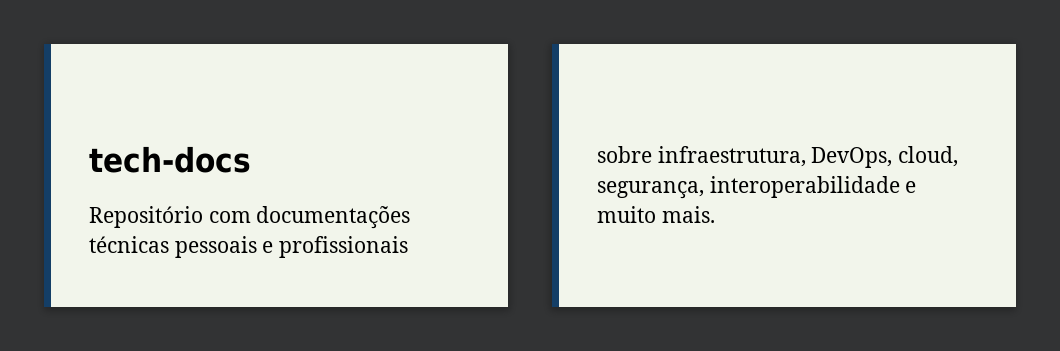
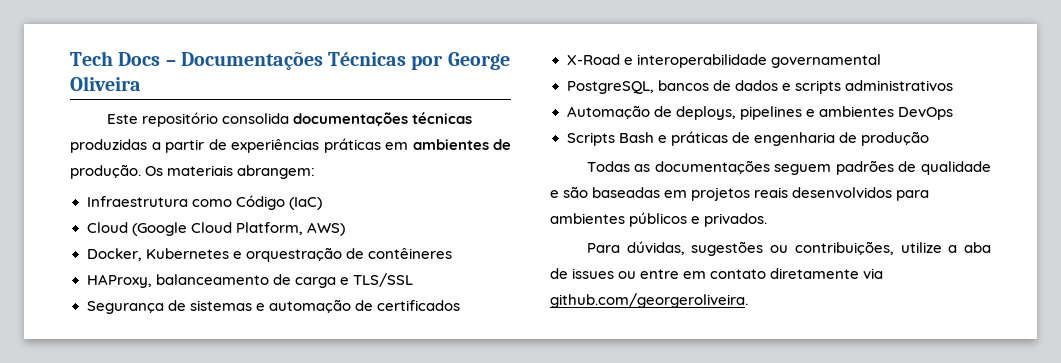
- tech-docs
- Repositório com documentações técnicas pessoais e profissionais sobre infraestrutura, DevOps, cloud, segurança, interoperabilidade e muito mais.
+ Tech Docs – Documentações Técnicas por George Oliveira
+ Este repositório consolida documentações técnicas produzidas a partir de experiências práticas em ambientes de produção. Os materiais abrangem:
+ Infraestrutura como Código (IaC)
+ Cloud (Google Cloud Platform, AWS)
+ Docker, Kubernetes e orquestração de contêineres
+ HAProxy, balanceamento de carga e TLS/SSL
+ Segurança de sistemas e automação de certificados
+ X-Road e interoperabilidade governamental
+ PostgreSQL, bancos de dados e scripts administrativos
+ Automação de deploys, pipelines e ambientes DevOps
+ Scripts Bash e práticas de engenharia de produção
+ Todas as documentações seguem padrões de qualidade e são baseadas em projetos reais desenvolvidos para ambientes públicos e privados.
+ Para dúvidas, sugestões ou contribuições, utilize a aba de issues ou entre em contato diretamente via github.com/georgeroliveira.

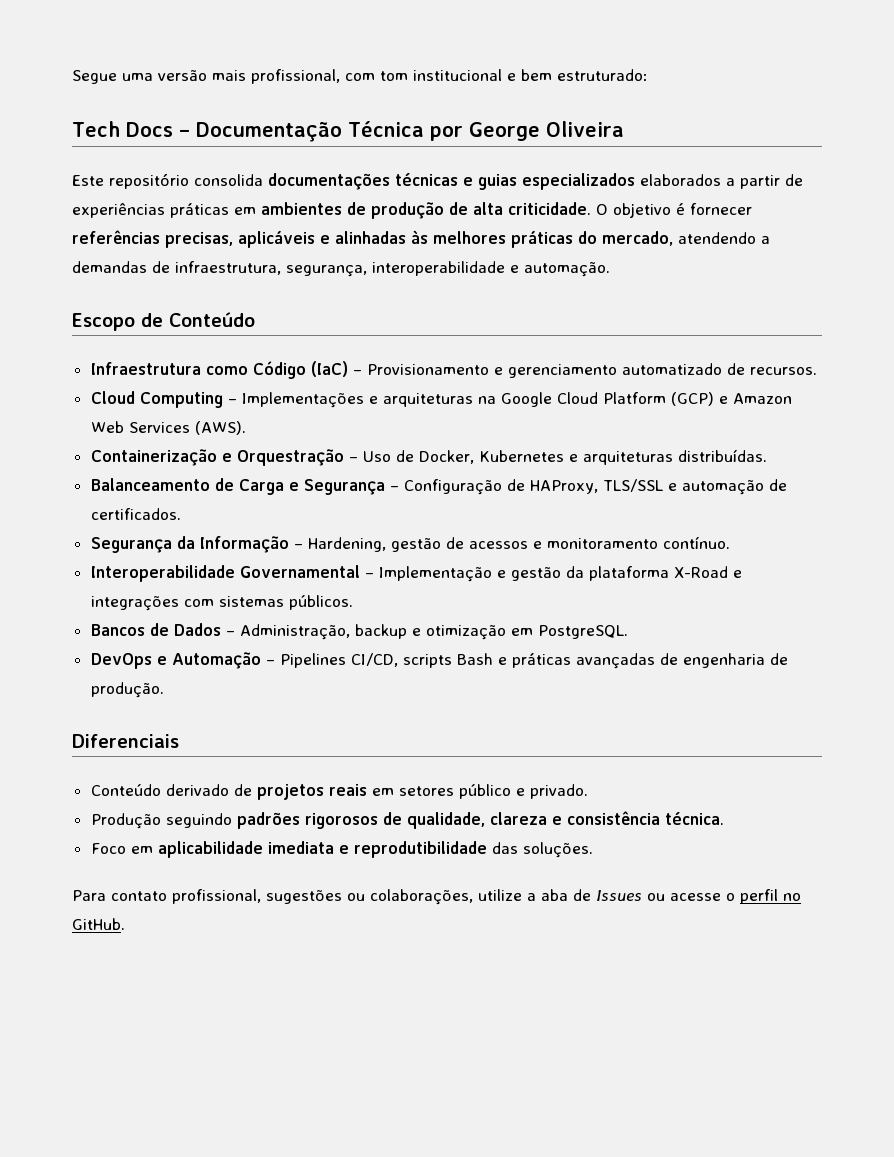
+ Segue uma versão mais profissional, com tom institucional e bem estruturado:
- Tech Docs – Documentações Técnicas por George Oliveira
+ Tech Docs – Documentação Técnica por George Oliveira
- Este repositório consolida documentações técnicas produzidas a partir de experiências práticas em ambientes de produção. Os materiais abrangem:
- Infraestrutura como Código (IaC)
- Cloud (Google Cloud Platform, AWS)
- Docker, Kubernetes e orquestração de contêineres
- HAProxy, balanceamento de carga e TLS/SSL
- Segurança de sistemas e automação de certificados
- X-Road e interoperabilidade governamental
- PostgreSQL, bancos de dados e scripts administrativos
- Automação de deploys, pipelines e ambientes DevOps
- Scripts Bash e práticas de engenharia de produção
- Todas as documentações seguem padrões de qualidade e são baseadas em projetos reais desenvolvidos para ambientes públicos e privados.
+ Este repositório consolida documentações técnicas e guias especializados elaborados a partir de experiências práticas em ambientes de produção de alta criticidade. O objetivo é fornecer referências precisas, aplicáveis e alinhadas às melhores práticas do mercado, atendendo a demandas de infraestrutura, segurança, interoperabilidade e automação.
+ Escopo de Conteúdo
+ Infraestrutura como Código (IaC) – Provisionamento e gerenciamento automatizado de recursos.
+ Cloud Computing – Implementações e arquiteturas na Google Cloud Platform (GCP) e Amazon Web Services (AWS).
+ Containerização e Orquestração – Uso de Docker, Kubernetes e arquiteturas distribuídas.
+ Balanceamento de Carga e Segurança – Configuração de HAProxy, TLS/SSL e automação de certificados.
+ Segurança da Informação – Hardening, gestão de acessos e monitoramento contínuo.
+ Interoperabilidade Governamental – Implementação e gestão da plataforma X-Road e integrações com sistemas públicos.
+ Bancos de Dados – Administração, backup e otimização em PostgreSQL.
+ DevOps e Automação – Pipelines CI/CD, scripts Bash e práticas avançadas de engenharia de produção.
+ Diferenciais
+ Conteúdo derivado de projetos reais em setores público e privado.
+ Produção seguindo padrões rigorosos de qualidade, clareza e consistência técnica.
+ Foco em aplicabilidade imediata e reprodutibilidade das soluções.
- Para dúvidas, sugestões ou contribuições, utilize a aba de issues ou entre em contato diretamente via github.com/georgeroliveira.
+ Para contato profissional, sugestões ou colaborações, utilize a aba de Issues ou acesse o perfil no GitHub.

